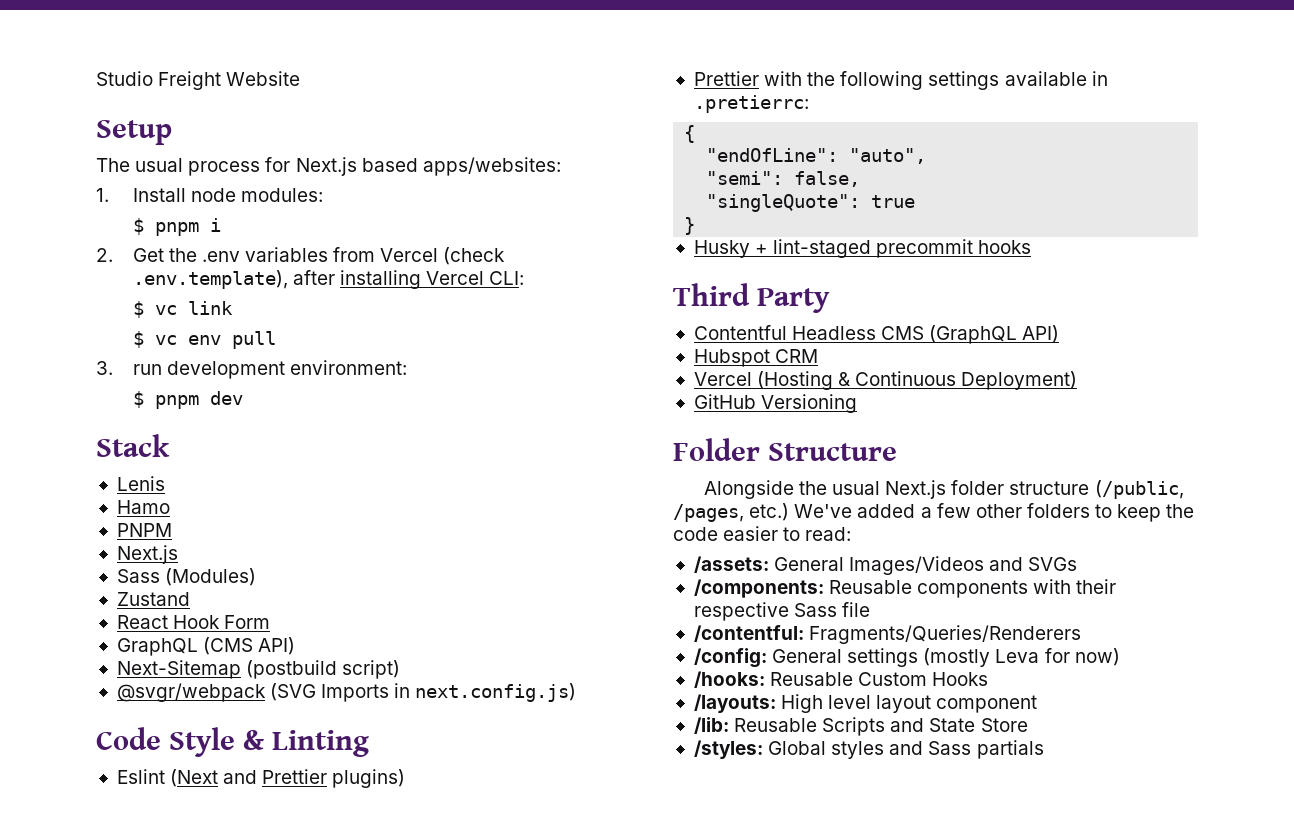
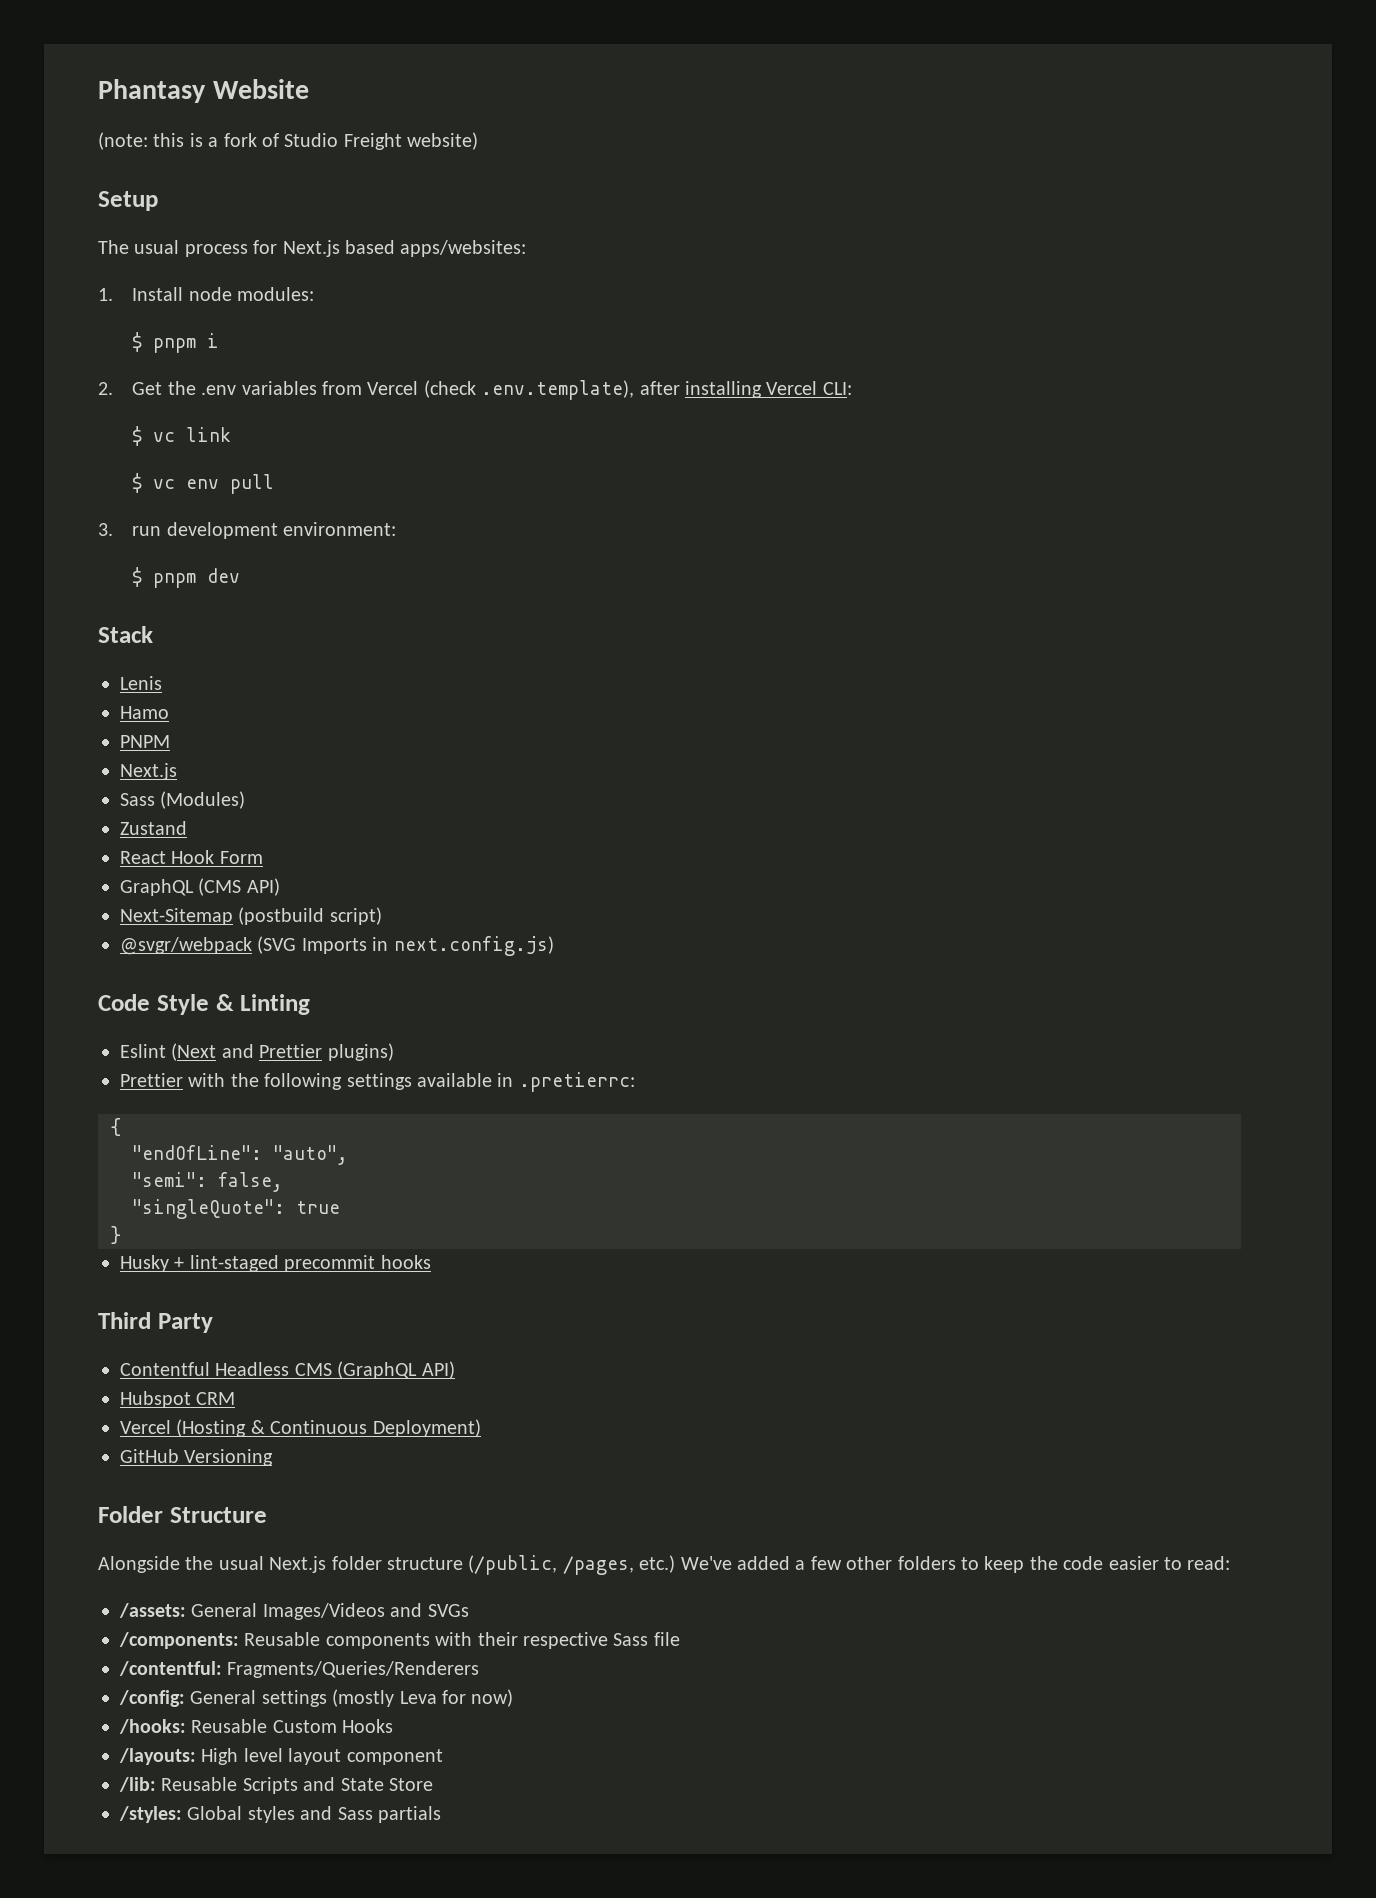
- Studio Freight Website
+ Phantasy Website
+ (note: this is a fork of Studio Freight website)

